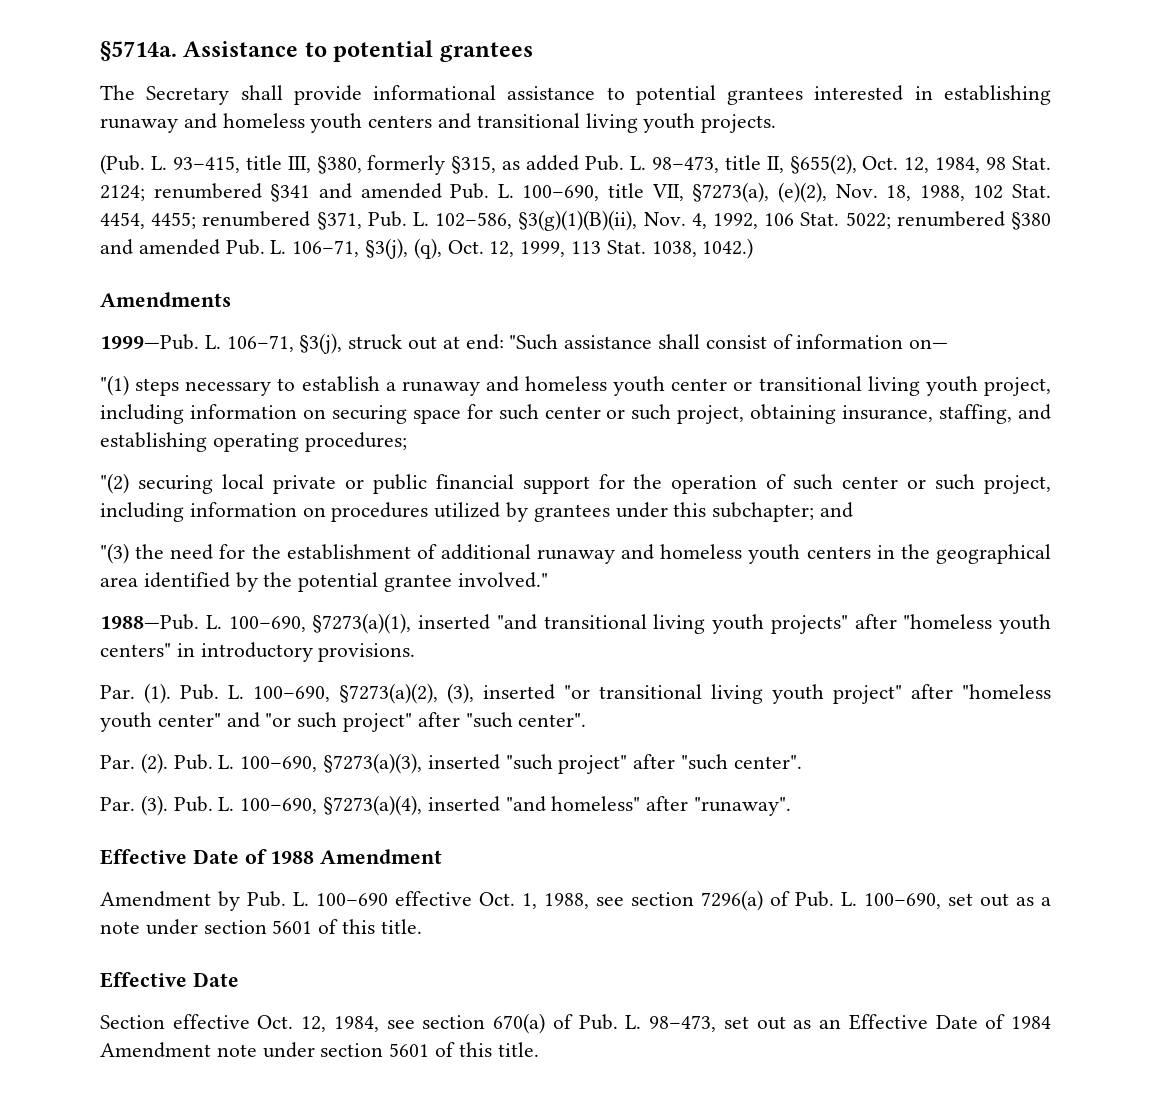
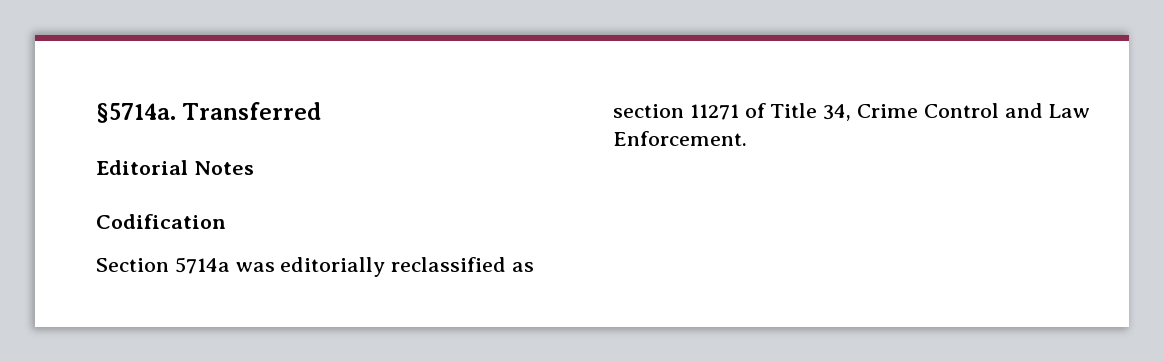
- Assistance to potential grantees
- The Secretary shall provide informational assistance to potential grantees interested in establishing runaway and homeless youth centers and transitional living youth projects.
- (Pub. L. 93–415, title III, §380, formerly §315, as added Pub. L. 98–473, title II, §655(2), Oct. 12, 1984, 98 Stat. 2124; renumbered §341 and amended Pub. L. 100–690, title VII, §7273(a), (e)(2), Nov. 18, 1988, 102 Stat. 4454, 4455; renumbered §371, Pub. L. 102–586, §3(g)(1)(B)(ii), Nov. 4, 1992, 106 Stat. 5022; renumbered §380 and amended Pub. L. 106–71, §3(j), (q), Oct. 12, 1999, 113 Stat. 1038, 1042.)
- Amendments
- 1999—Pub. L. 106–71, §3(j), struck out at end: "Such assistance shall consist of information on—
- "(1) steps necessary to establish a runaway and homeless youth center or transitional living youth project, including information on securing space for such center or such project, obtaining insurance, staffing, and establishing operating procedures;
- "(2) securing local private or public financial support for the operation of such center or such project, including information on procedures utilized by grantees under this subchapter; and
- "(3) the need for the establishment of additional runaway and homeless youth centers in the geographical area identified by the potential grantee involved."
- 1988—Pub. L. 100–690, §7273(a)(1), inserted "and transitional living youth projects" after "homeless youth centers" in introductory provisions.
- Par. (1). Pub. L. 100–690, §7273(a)(2), (3), inserted "or transitional living youth project" after "homeless youth center" and "or such project" after "such center".
- Par. (2). Pub. L. 100–690, §7273(a)(3), inserted "such project" after "such center".
- Par. (3). Pub. L. 100–690, §7273(a)(4), inserted "and homeless" after "runaway".
- Effective Date of 1988 Amendment
- Amendment by Pub. L. 100–690 effective Oct. 1, 1988, see section 7296(a) of Pub. L. 100–690, set out as a note under section 5601 of this title.
- Effective Date
- Section effective Oct. 12, 1984, see section 670(a) of Pub. L. 98–473, set out as an Effective Date of 1984 Amendment note under section 5601 of this title.
+ Transferred
+ Editorial Notes
+ Codification
+ Section 5714a was editorially reclassified as section 11271 of Title 34, Crime Control and Law Enforcement.

